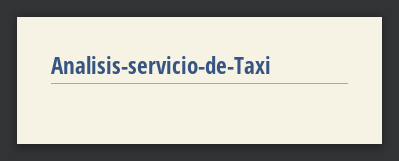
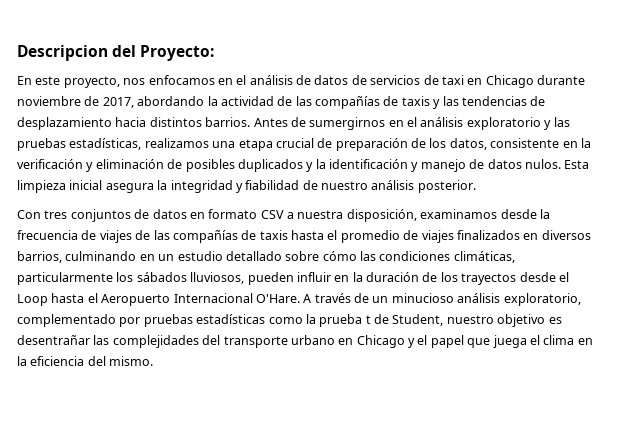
- Analisis-servicio-de-Taxi
+ Descripcion del Proyecto:
+ En este proyecto, nos enfocamos en el análisis de datos de servicios de taxi en Chicago durante noviembre de 2017, abordando la actividad de las compañías de taxis y las tendencias de desplazamiento hacia distintos barrios. Antes de sumergirnos en el análisis exploratorio y las pruebas estadísticas, realizamos una etapa crucial de preparación de los datos, consistente en la verificación y eliminación de posibles duplicados y la identificación y manejo de datos nulos. Esta limpieza inicial asegura la integridad y fiabilidad de nuestro análisis posterior.
+ Con tres conjuntos de datos en formato CSV a nuestra disposición, examinamos desde la frecuencia de viajes de las compañías de taxis hasta el promedio de viajes finalizados en diversos barrios, culminando en un estudio detallado sobre cómo las condiciones climáticas, particularmente los sábados lluviosos, pueden influir en la duración de los trayectos desde el Loop hasta el Aeropuerto Internacional O'Hare. A través de un minucioso análisis exploratorio, complementado por pruebas estadísticas como la prueba t de Student, nuestro objetivo es desentrañar las complejidades del transporte urbano en Chicago y el papel que juega el clima en la eficiencia del mismo.

